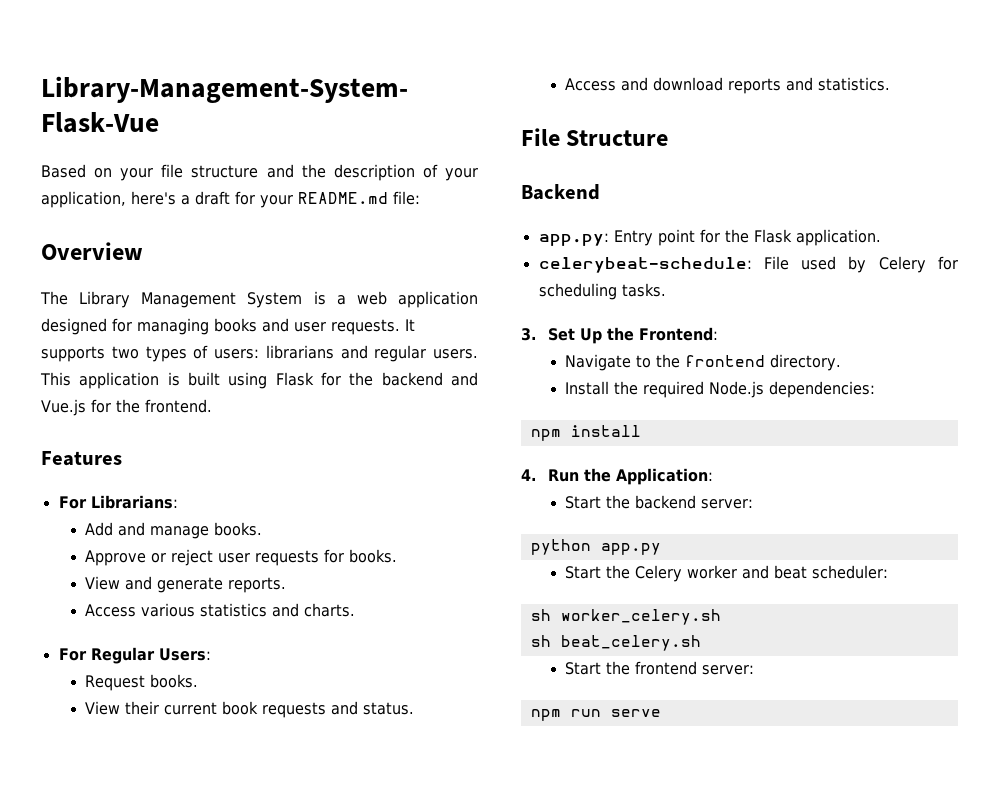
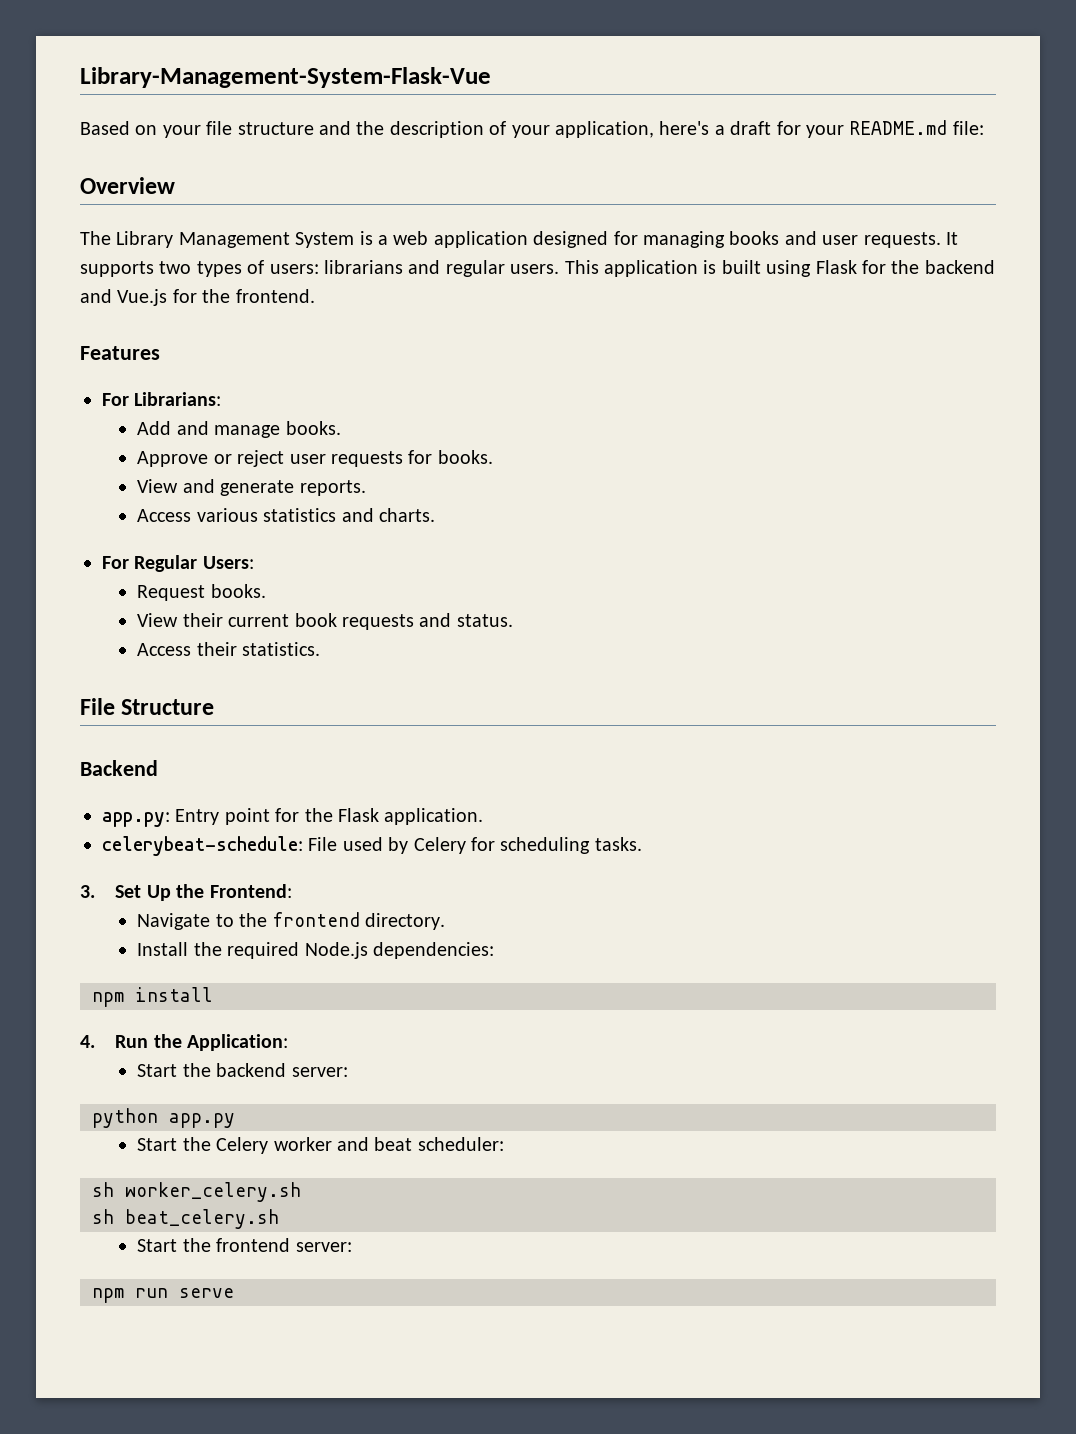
- Access and download reports and statistics.
+ Access their statistics.

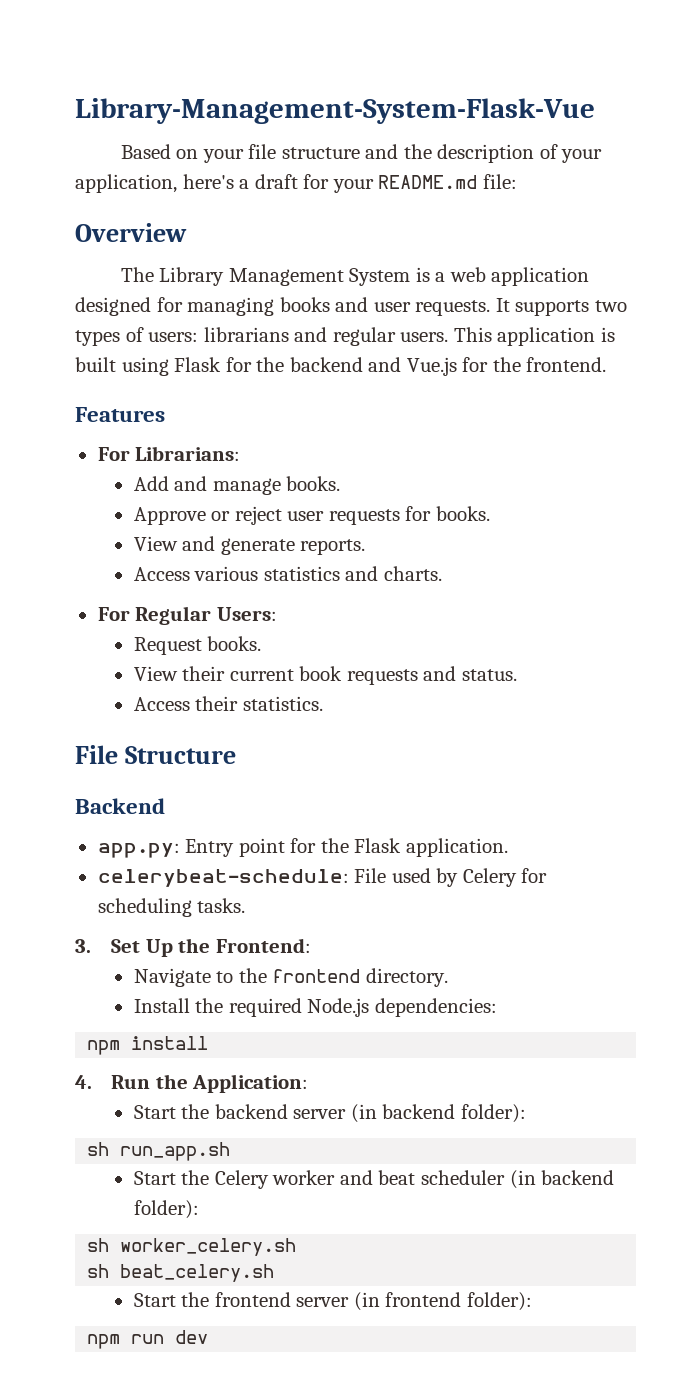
- Start the backend server:
- python app.py
+ Start the backend server (in backend folder):
+ sh run_app.sh
- Start the Celery worker and beat scheduler:
+ Start the Celery worker and beat scheduler (in backend folder):
- Start the frontend server:
+ Start the frontend server (in frontend folder):
- npm run serve
+ npm run dev

